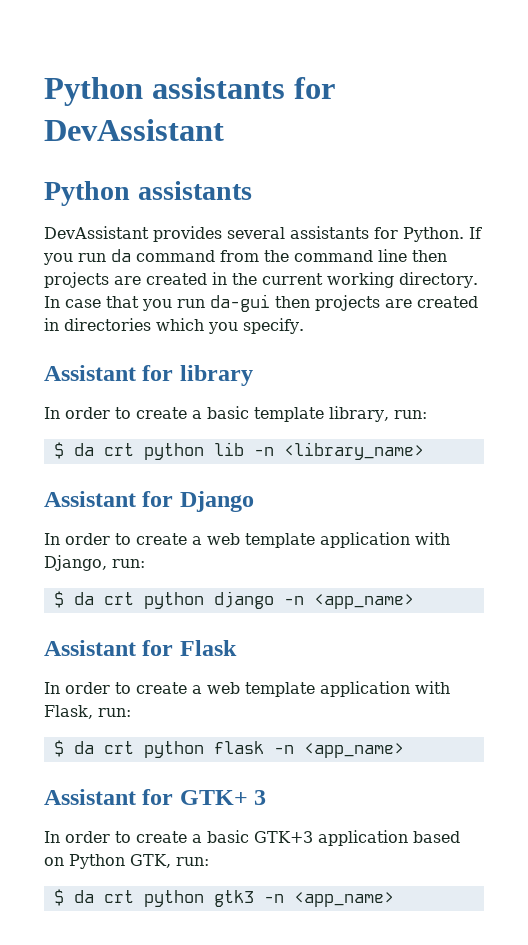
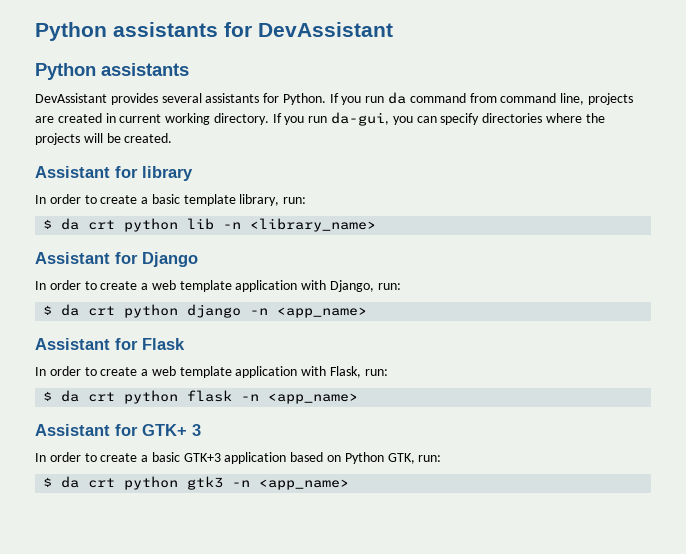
- If you run da command from the command line then projects are created in the current working directory.
+ If you run da command from command line, projects are created in current working directory.
- In case that you run da-gui then projects are created in directories which you specify.
+ If you run da-gui, you can specify directories where the projects will be created.

